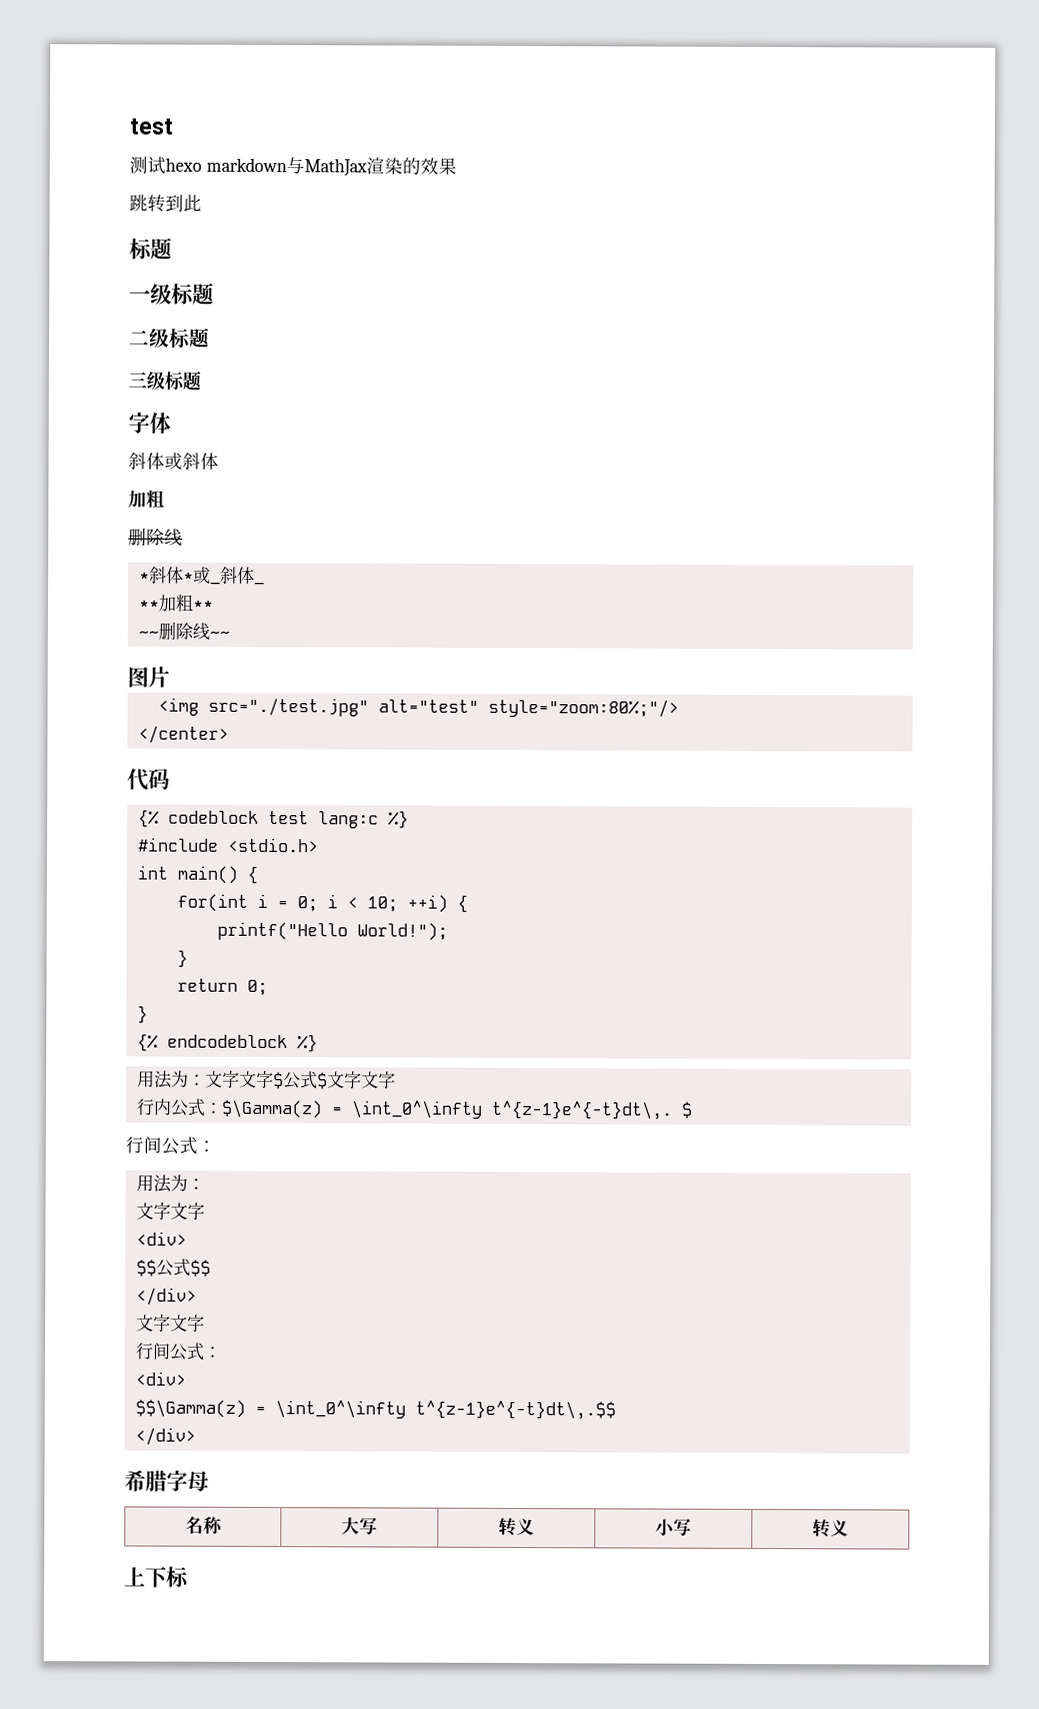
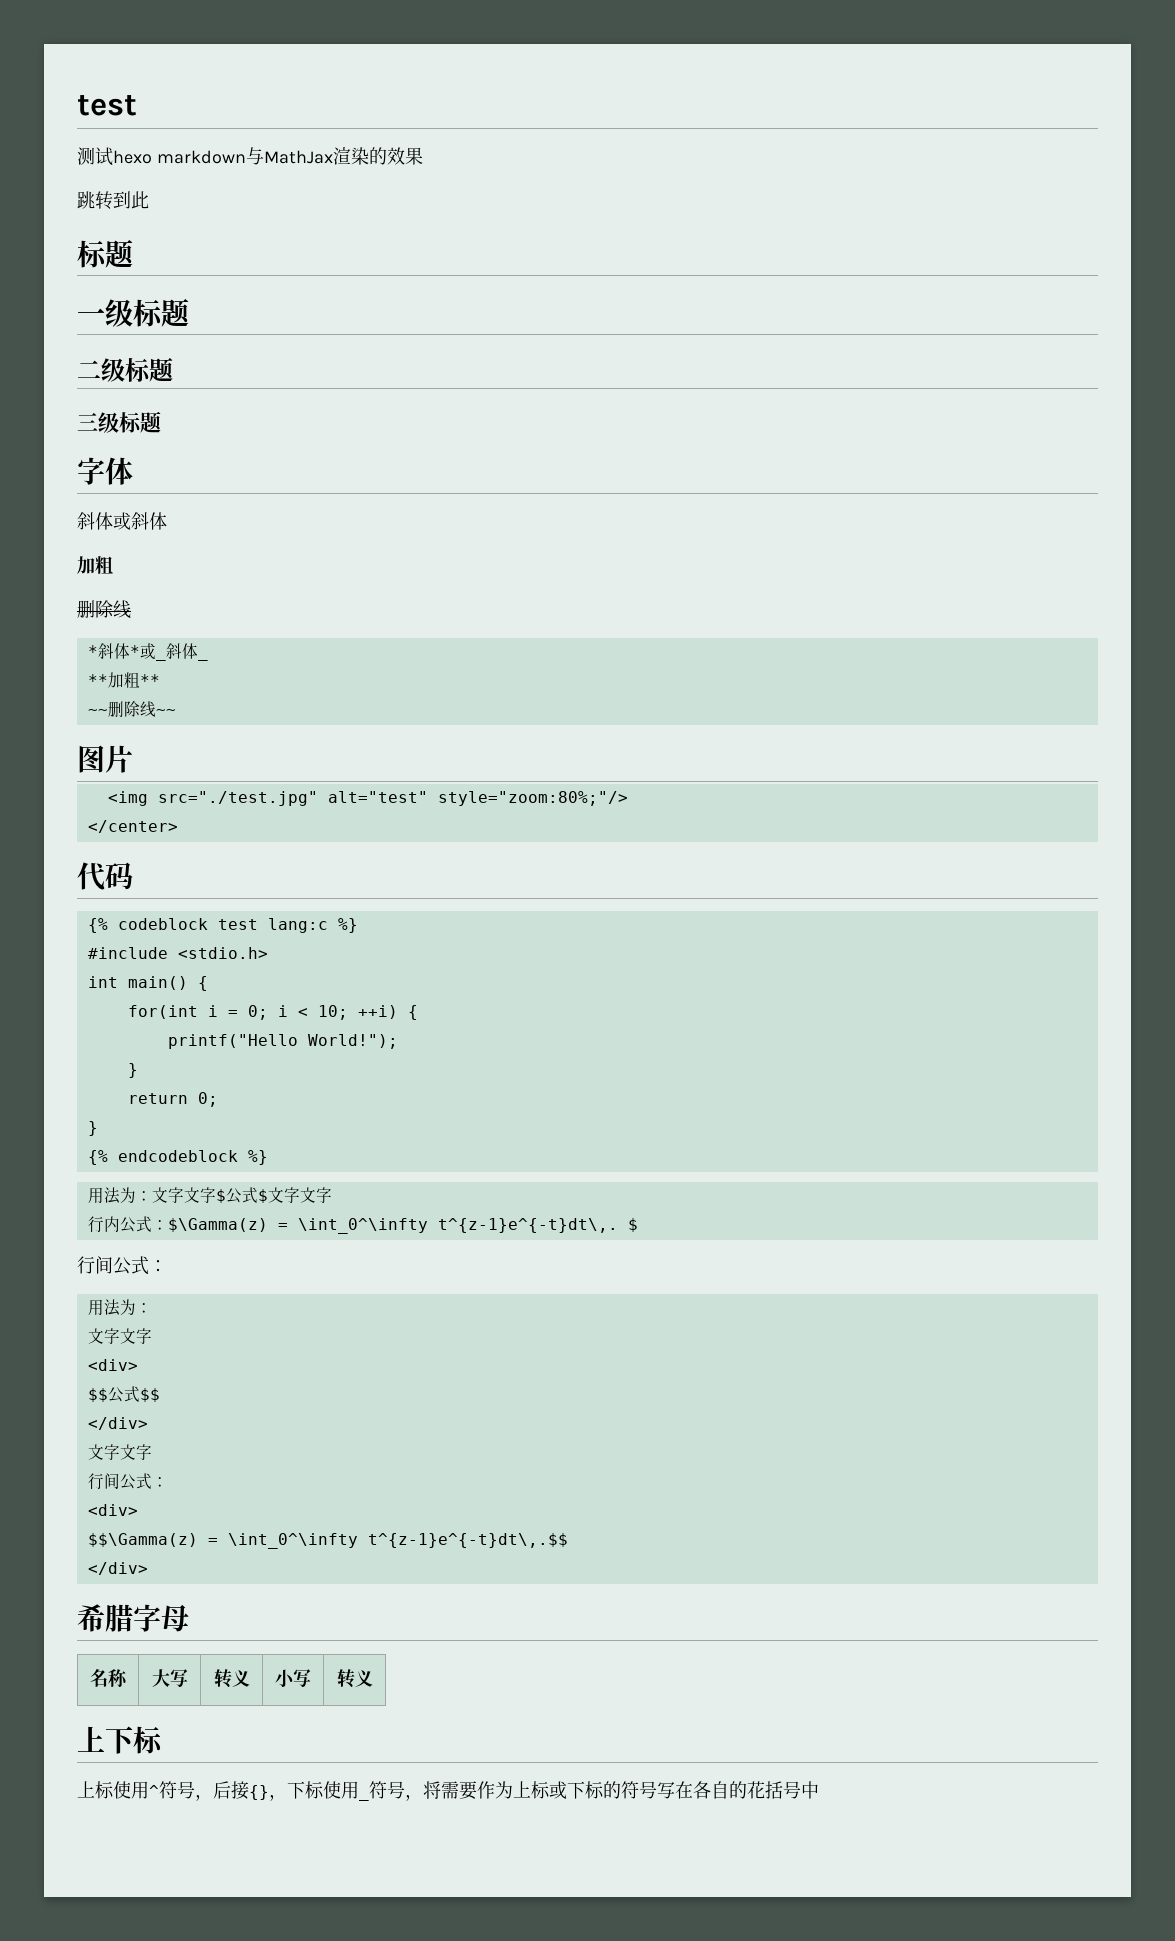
+ 上标使用^符号，后接{}，下标使用_符号，将需要作为上标或下标的符号写在各自的花括号中

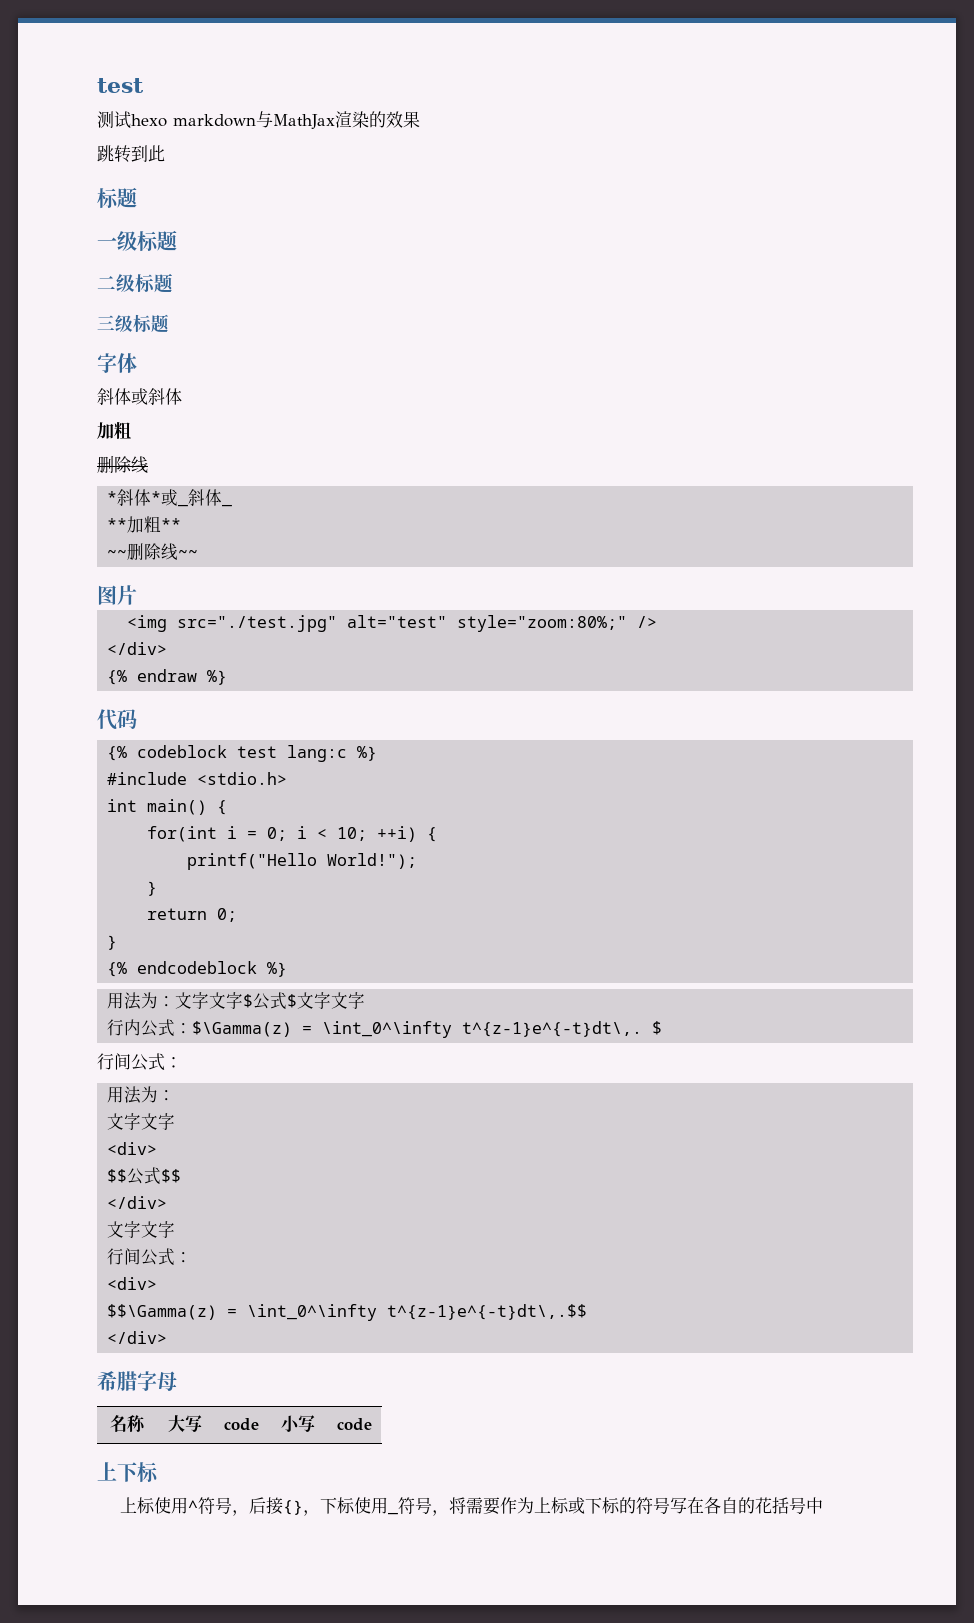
- <img src="./test.jpg" alt="test" style="zoom:80%;"/>
- </center>
+ <img src="./test.jpg" alt="test" style="zoom:80%;" />
+ </div>
+ {% endraw %}
- 名称 | 大写 | 转义 | 小写 | 转义
+ 名称 | 大写 | code | 小写 | code

